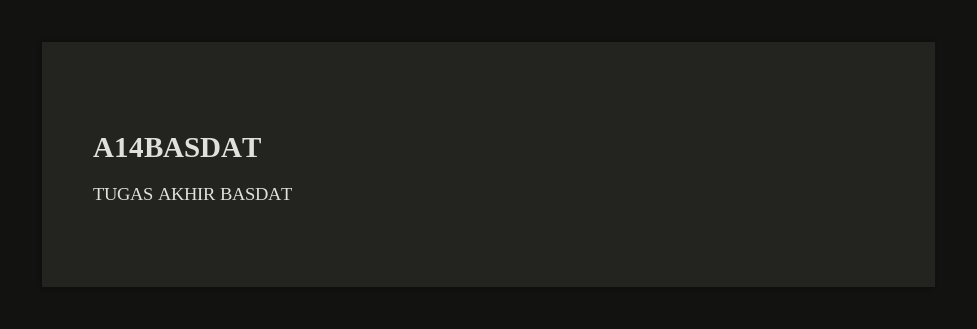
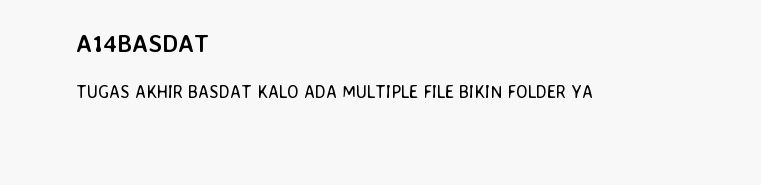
- TUGAS AKHIR BASDAT
+ TUGAS AKHIR BASDAT KALO ADA MULTIPLE FILE BIKIN FOLDER YA

